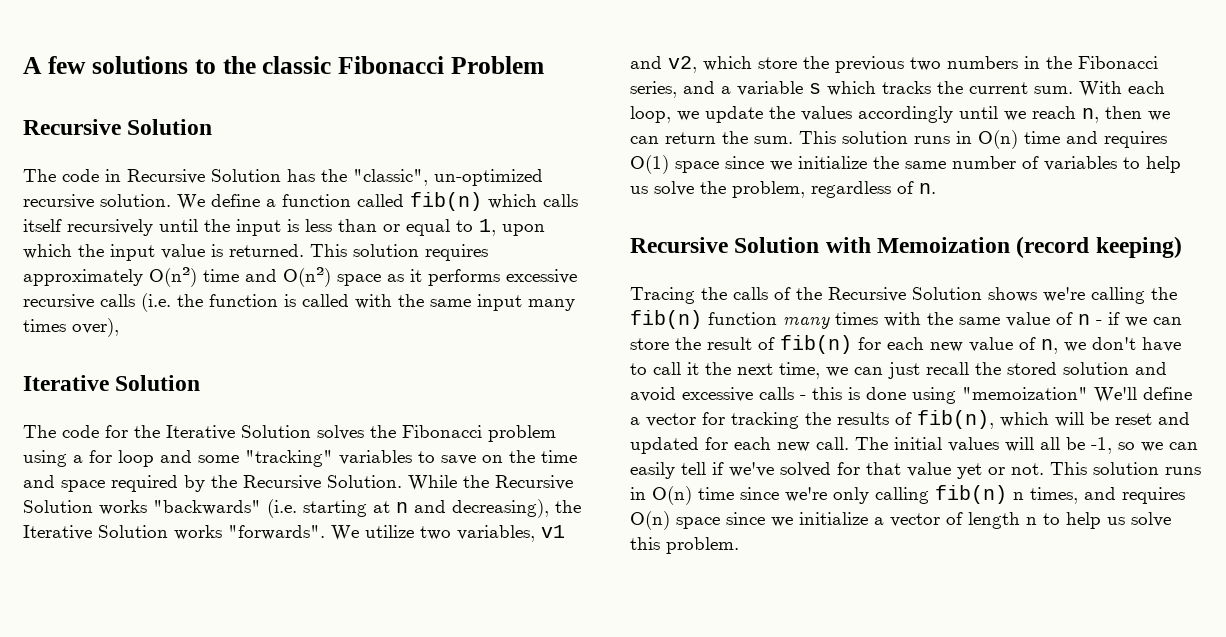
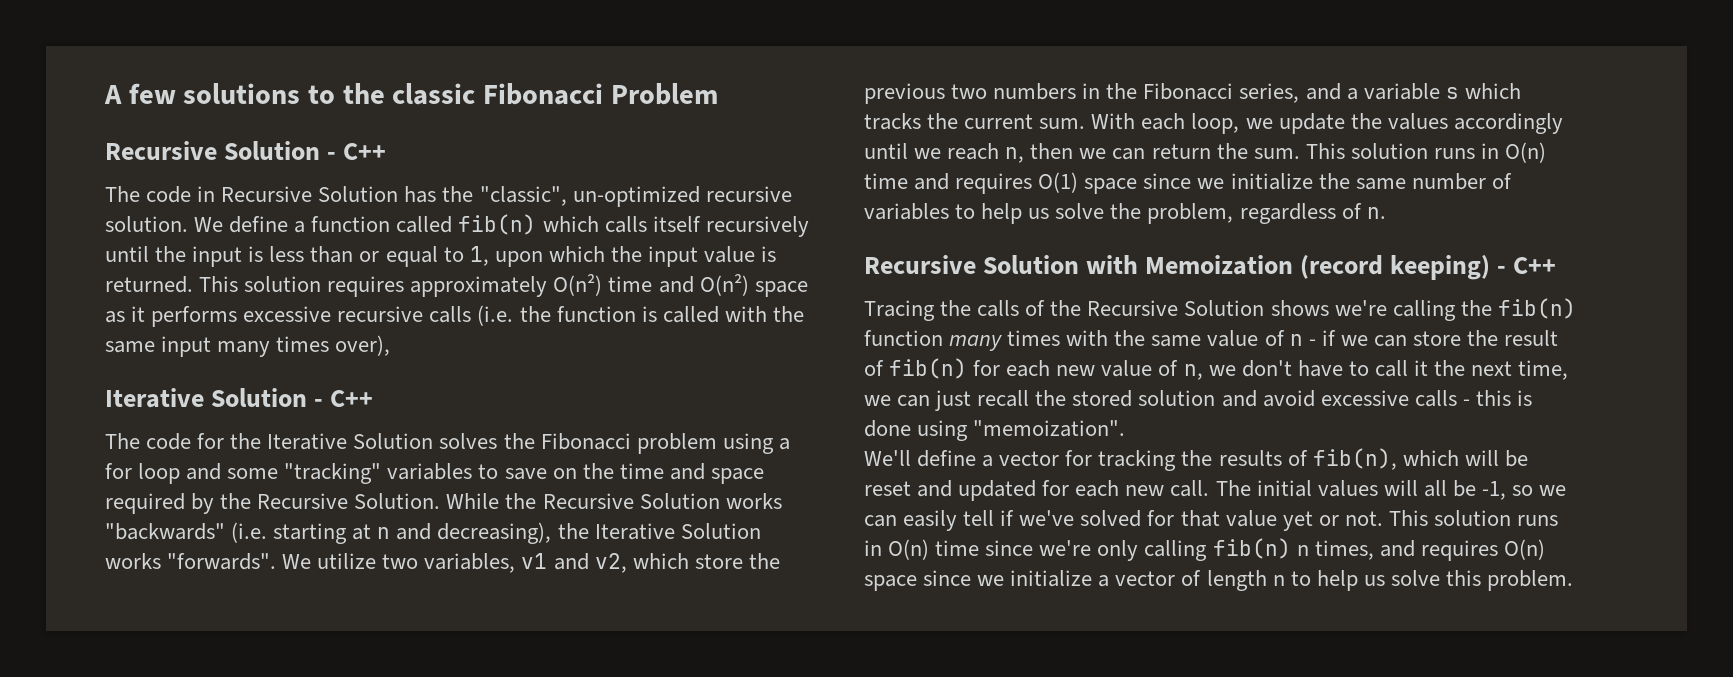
  A few solutions to the classic Fibonacci Problem
- Recursive Solution
+ Recursive Solution - C++
  This solution requires approximately O(n²) time and O(n²) space as it performs excessive recursive calls (i.e. the function is called with the same input many times over),
- Iterative Solution
+ Iterative Solution - C++
- Recursive Solution with Memoization (record keeping)
+ Recursive Solution with Memoization (record keeping) - C++
- Tracing the calls of the Recursive Solution shows we're calling the fib(n) function many times with the same value of n - if we can store the result of fib(n) for each new value of n, we don't have to call it the next time, we can just recall the stored solution and avoid excessive calls - this is done using "memoization" We'll define a vector for tracking the results of fib(n), which will be reset and updated for each new call.
+ Tracing the calls of the Recursive Solution shows we're calling the fib(n) function many times with the same value of n - if we can store the result of fib(n) for each new value of n, we don't have to call it the next time, we can just recall the stored solution and avoid excessive calls - this is done using "memoization".
+ We'll define a vector for tracking the results of fib(n), which will be reset and updated for each new call.

